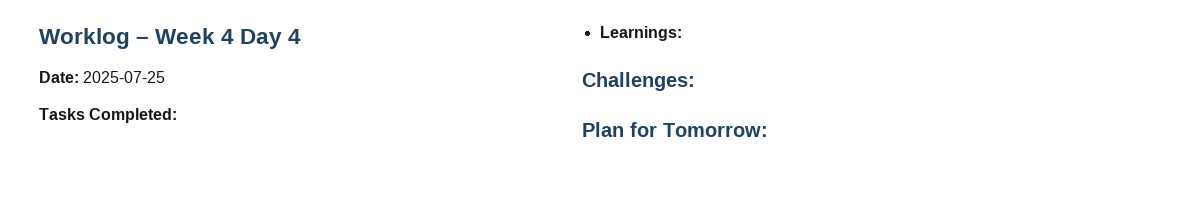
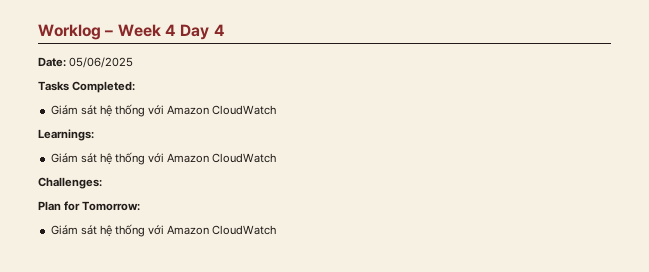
- Date: 2025-07-25
+ Date: 05/06/2025
  Tasks Completed:
+ Giám sát hệ thống với Amazon CloudWatch
  Learnings:
+ Giám sát hệ thống với Amazon CloudWatch
  Challenges:
  Plan for Tomorrow:
+ Giám sát hệ thống với Amazon CloudWatch

